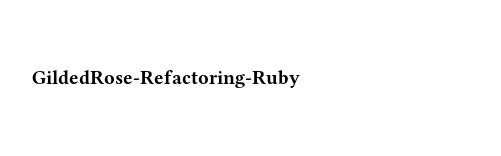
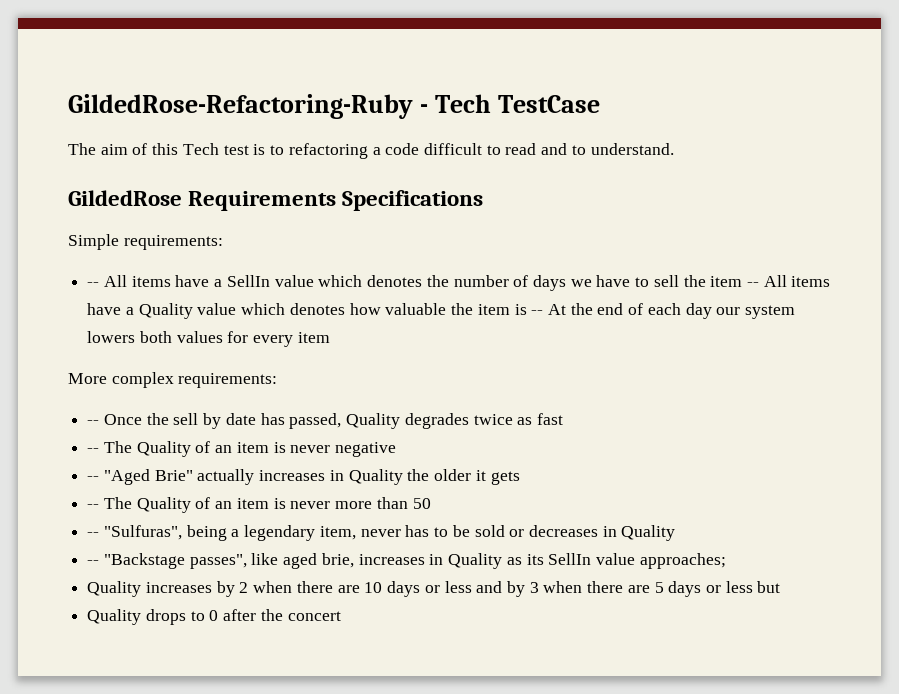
- GildedRose-Refactoring-Ruby
+ GildedRose-Refactoring-Ruby - Tech TestCase
+ The aim of this Tech test is to refactoring a code difficult to read and to understand.
+ GildedRose Requirements Specifications
+ Simple requirements:
+ -- All items have a SellIn value which denotes the number of days we have to sell the item -- All items have a Quality value which denotes how valuable the item is -- At the end of each day our system lowers both values for every item
+ More complex requirements:
+ -- Once the sell by date has passed, Quality degrades twice as fast
+ -- The Quality of an item is never negative
+ -- "Aged Brie" actually increases in Quality the older it gets
+ -- The Quality of an item is never more than 50
+ -- "Sulfuras", being a legendary item, never has to be sold or decreases in Quality
+ -- "Backstage passes", like aged brie, increases in Quality as its SellIn value approaches;
+ Quality increases by 2 when there are 10 days or less and by 3 when there are 5 days or less but
+ Quality drops to 0 after the concert

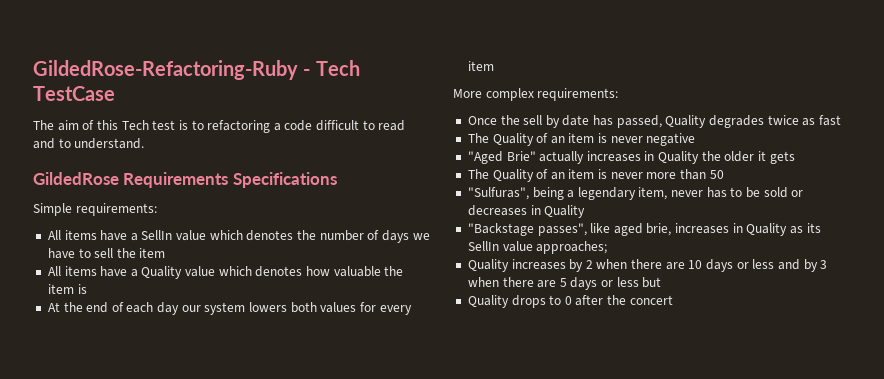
- -- All items have a SellIn value which denotes the number of days we have to sell the item -- All items have a Quality value which denotes how valuable the item is -- At the end of each day our system lowers both values for every item
+ All items have a SellIn value which denotes the number of days we have to sell the item
+ All items have a Quality value which denotes how valuable the item is
+ At the end of each day our system lowers both values for every item
- -- Once the sell by date has passed, Quality degrades twice as fast
+ Once the sell by date has passed, Quality degrades twice as fast
- -- The Quality of an item is never negative
+ The Quality of an item is never negative
- -- "Aged Brie" actually increases in Quality the older it gets
+ "Aged Brie" actually increases in Quality the older it gets
- -- The Quality of an item is never more than 50
+ The Quality of an item is never more than 50
- -- "Sulfuras", being a legendary item, never has to be sold or decreases in Quality
+ "Sulfuras", being a legendary item, never has to be sold or decreases in Quality
- -- "Backstage passes", like aged brie, increases in Quality as its SellIn value approaches;
+ "Backstage passes", like aged brie, increases in Quality as its SellIn value approaches;

